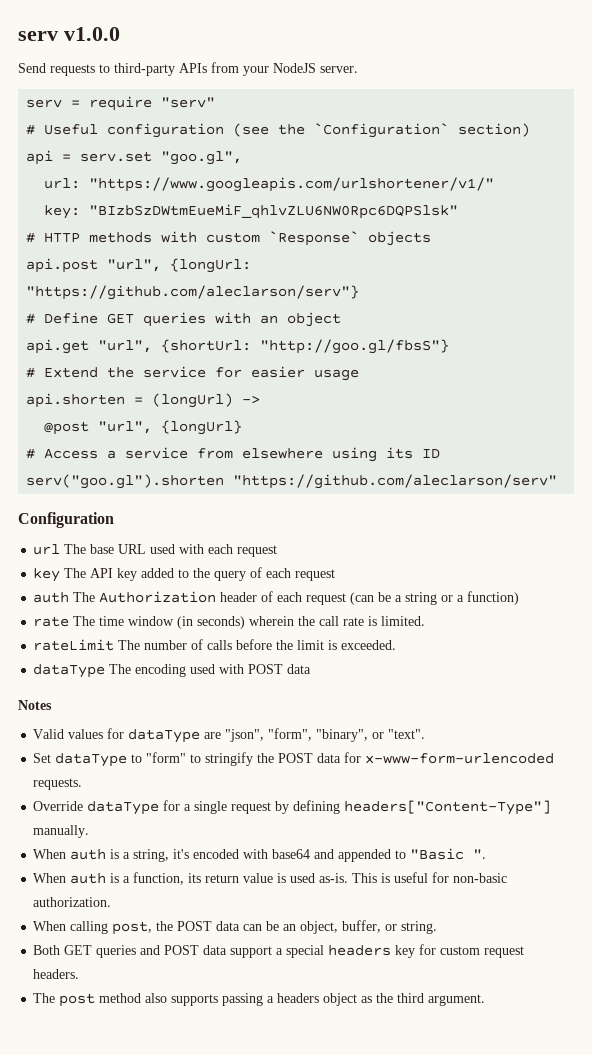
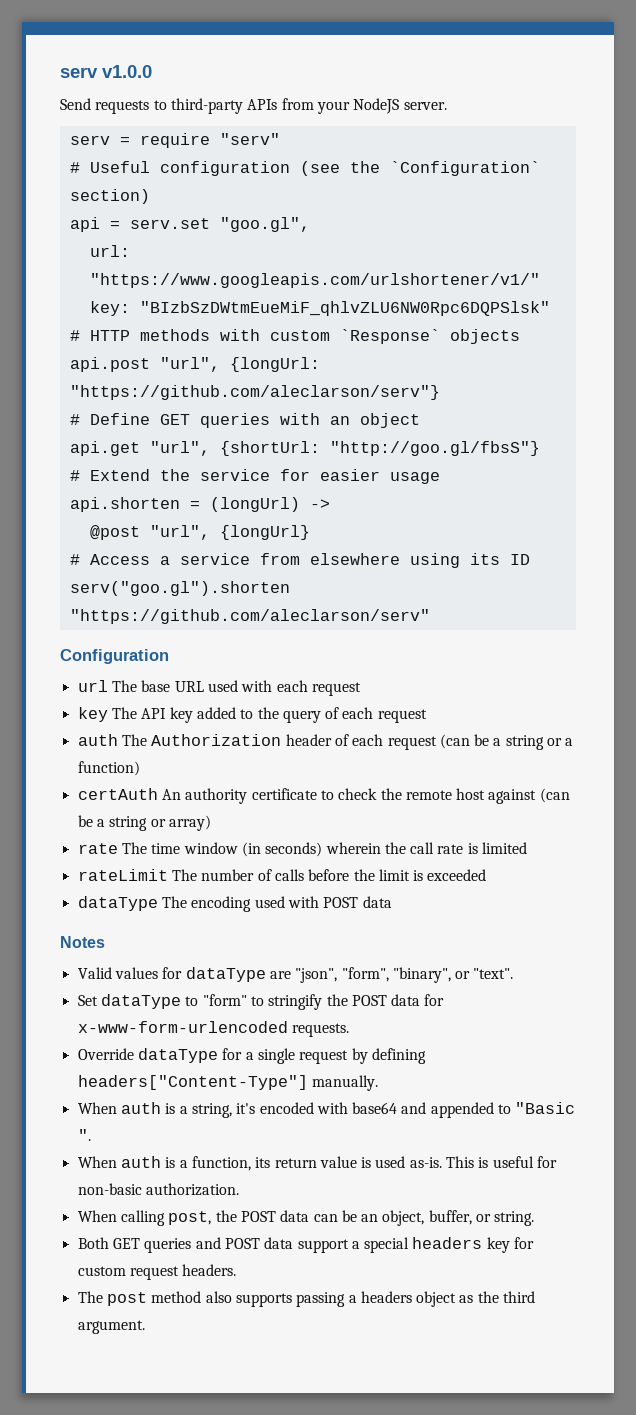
+ certAuth An authority certificate to check the remote host against (can be a string or array)
- rate The time window (in seconds) wherein the call rate is limited.
+ rate The time window (in seconds) wherein the call rate is limited
- rateLimit The number of calls before the limit is exceeded.
+ rateLimit The number of calls before the limit is exceeded

